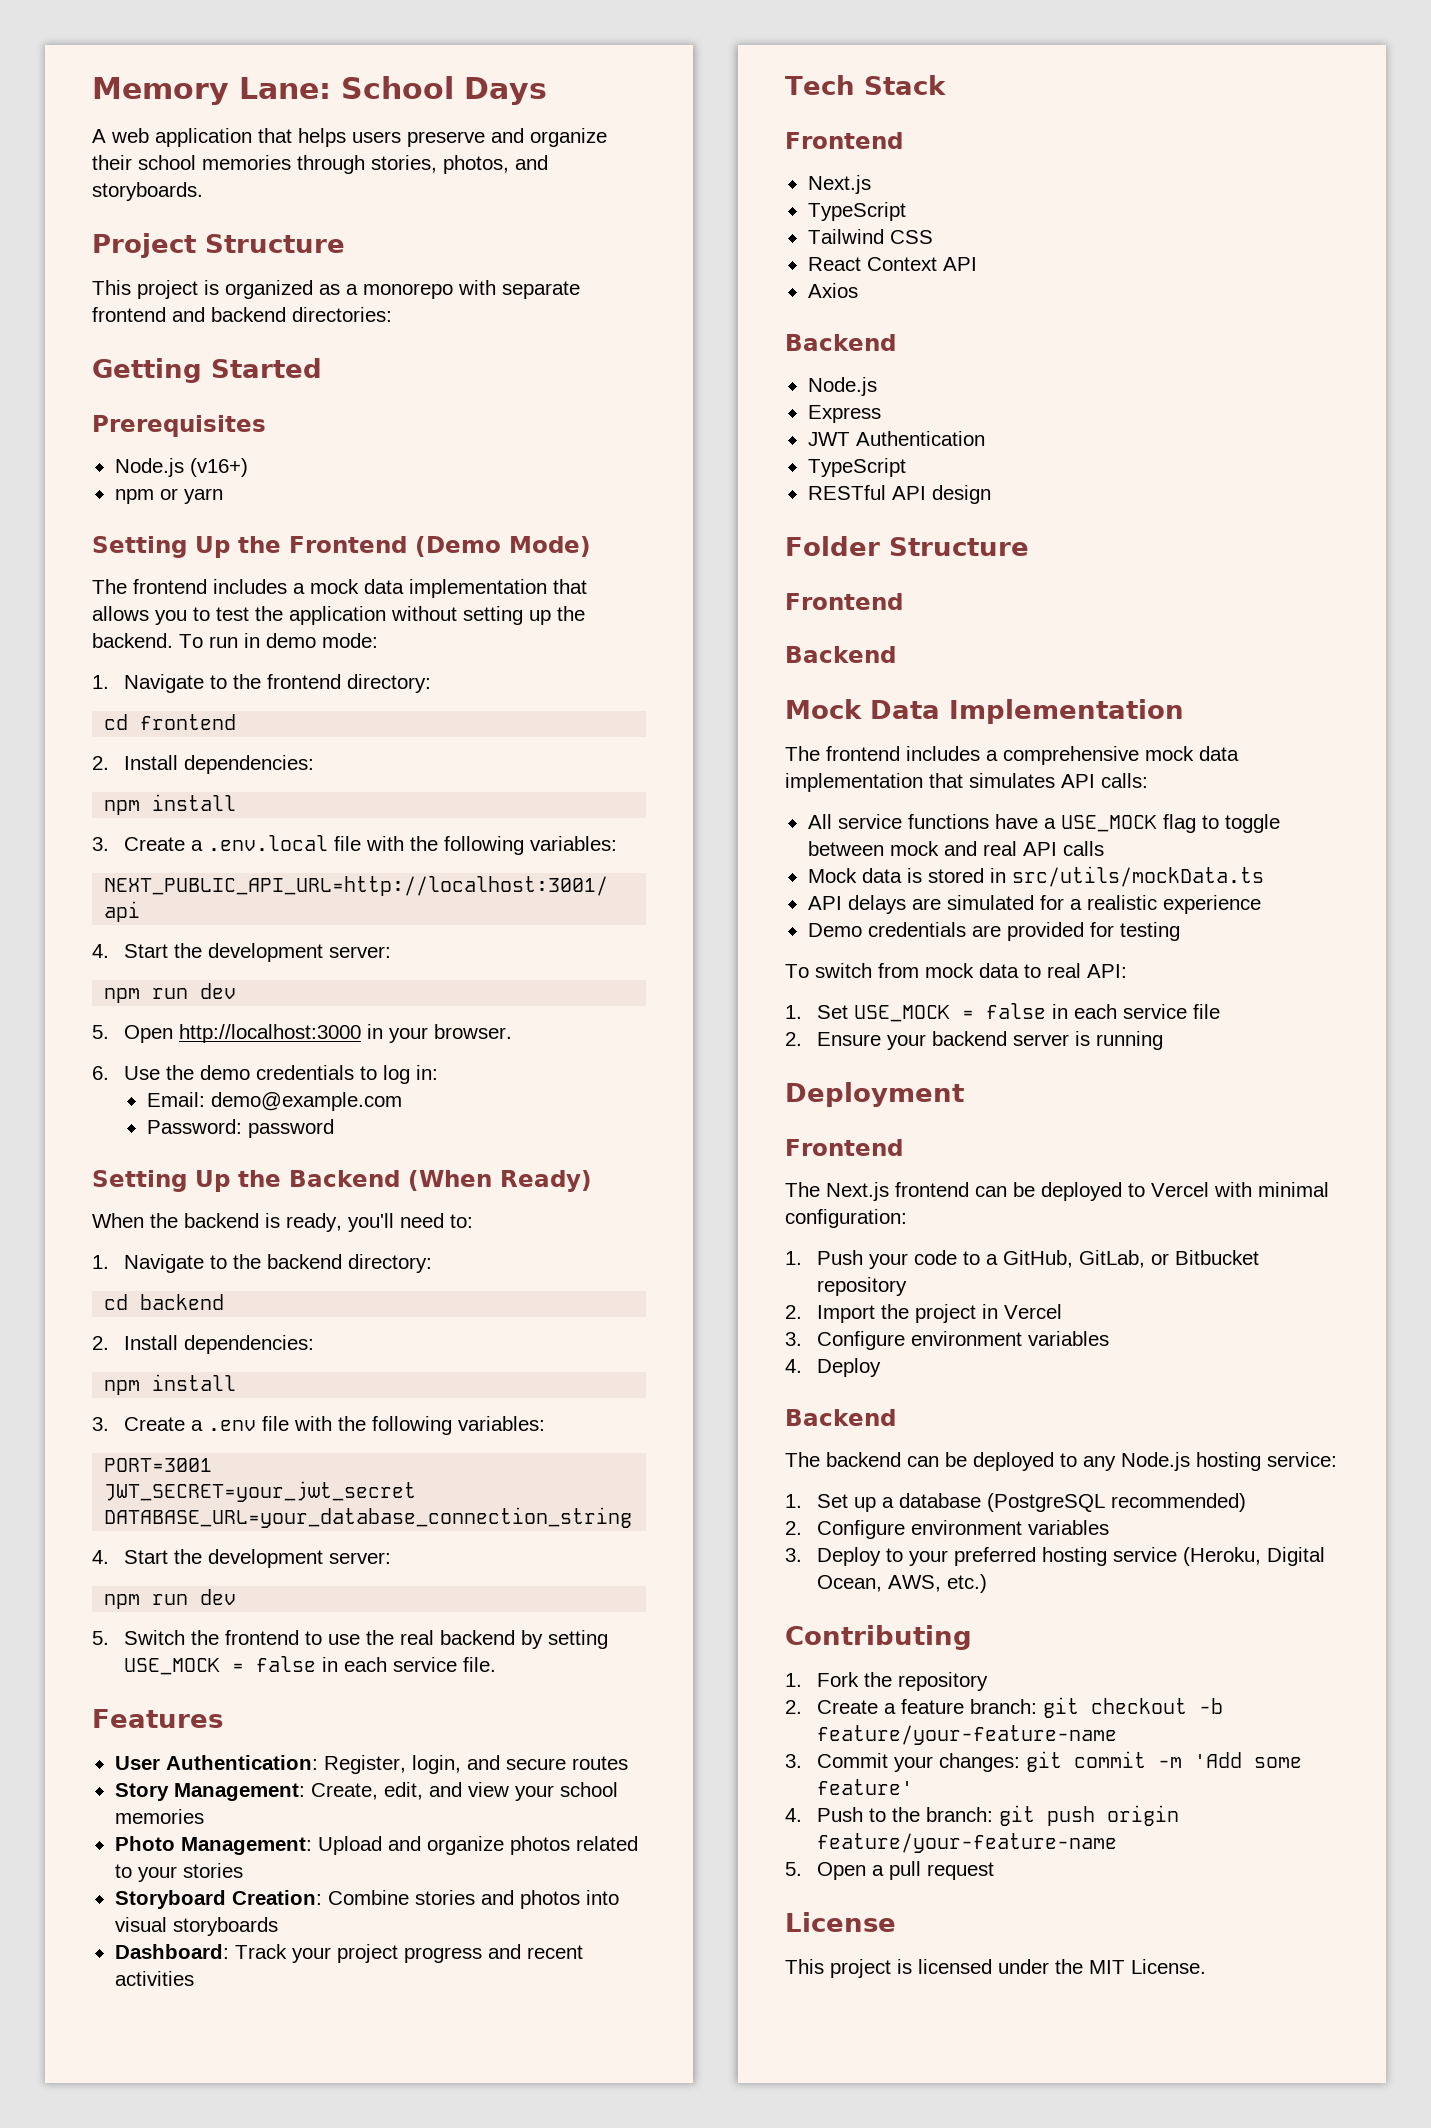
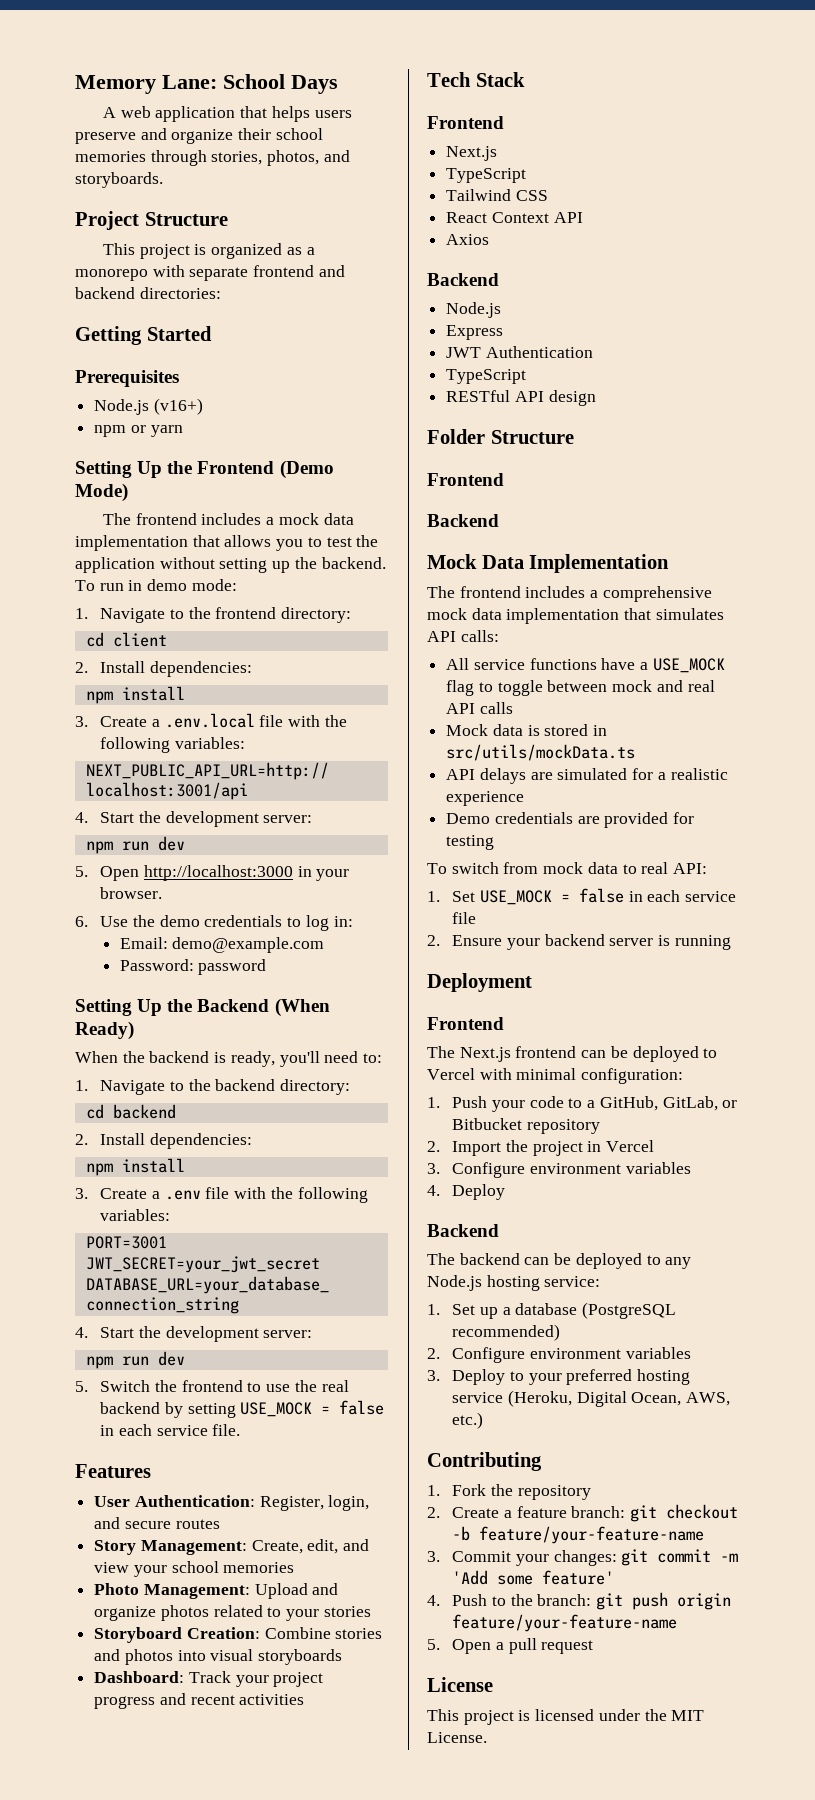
- cd frontend
+ cd client

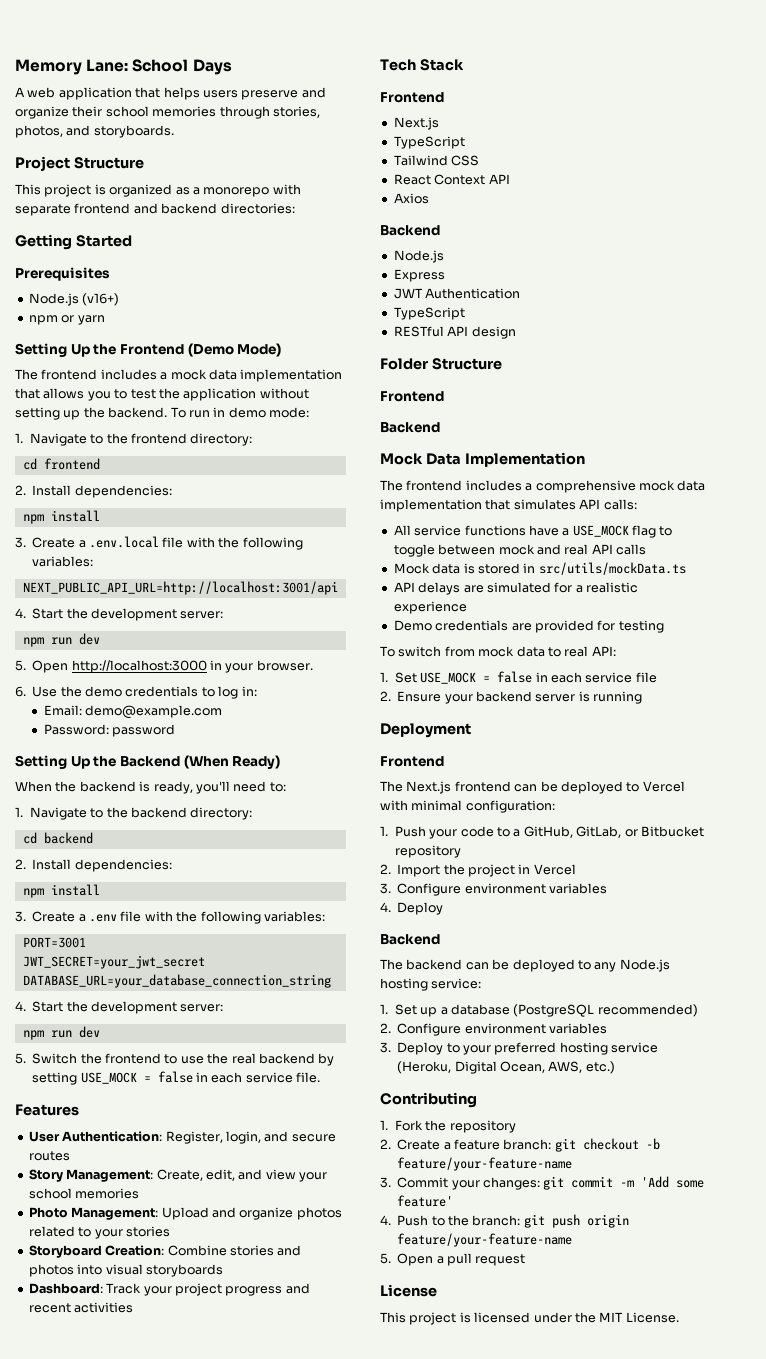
- cd client
+ cd frontend

